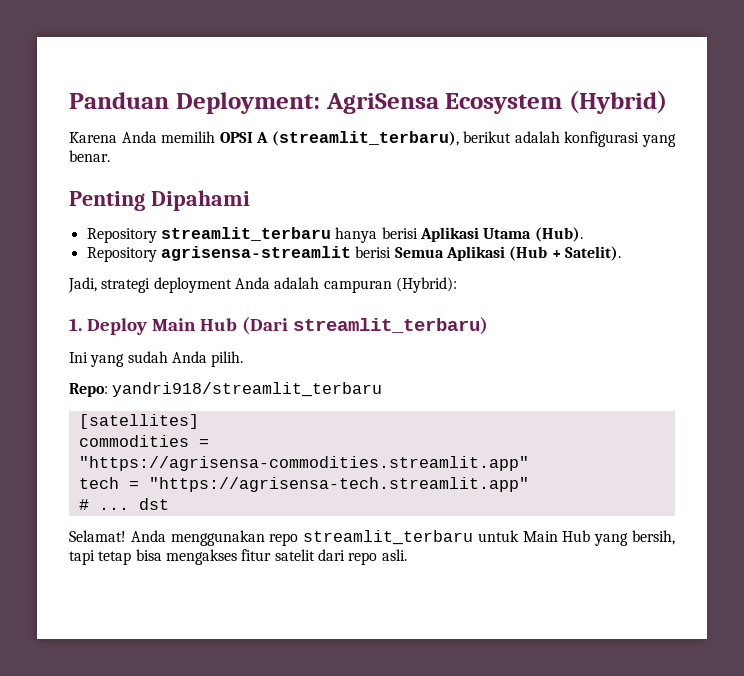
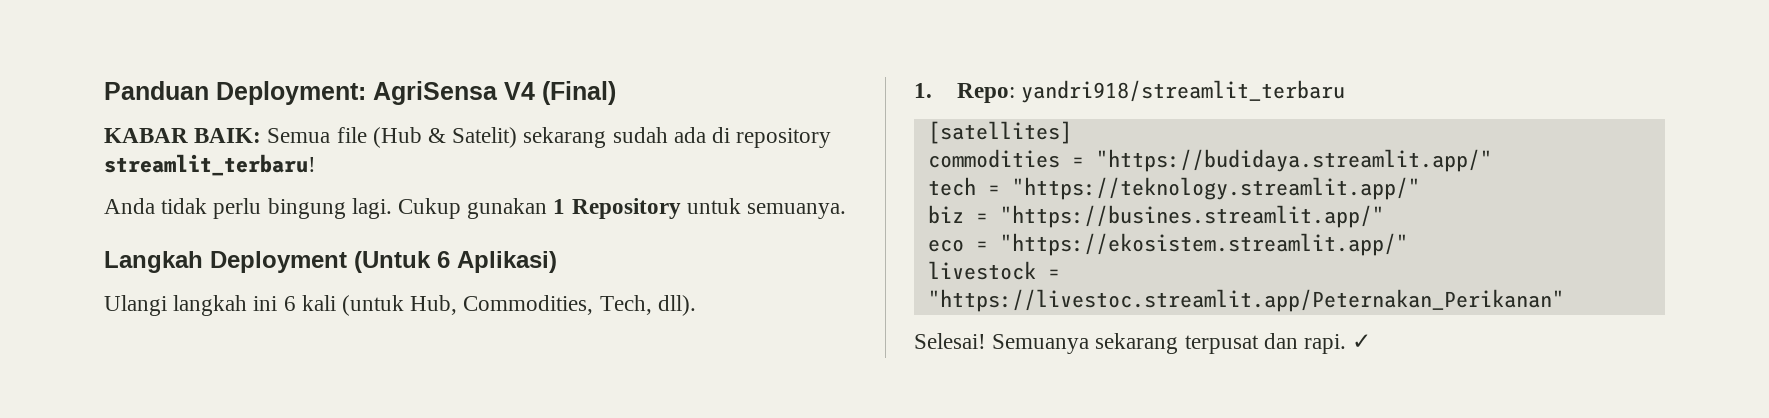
- Panduan Deployment: AgriSensa Ecosystem (Hybrid)
- Karena Anda memilih OPSI A (streamlit_terbaru), berikut adalah konfigurasi yang benar.
- Penting Dipahami
- Repository streamlit_terbaru hanya berisi Aplikasi Utama (Hub).
- Repository agrisensa-streamlit berisi Semua Aplikasi (Hub + Satelit).
- Jadi, strategi deployment Anda adalah campuran (Hybrid):
- 1. Deploy Main Hub (Dari streamlit_terbaru)
- Ini yang sudah Anda pilih.
- Repo: yandri918/streamlit_terbaru
+ Panduan Deployment: AgriSensa V4 (Final)
+ KABAR BAIK: Semua file (Hub & Satelit) sekarang sudah ada di repository streamlit_terbaru!
+ Anda tidak perlu bingung lagi. Cukup gunakan 1 Repository untuk semuanya.
+ Langkah Deployment (Untuk 6 Aplikasi)
+ Ulangi langkah ini 6 kali (untuk Hub, Commodities, Tech, dll).
+ 1. Repo: yandri918/streamlit_terbaru
- commodities = "https://agrisensa-commodities.streamlit.app"
+ commodities = "https://budidaya.streamlit.app/"
- tech = "https://agrisensa-tech.streamlit.app"
- # ... dst
- Selamat! Anda menggunakan repo streamlit_terbaru untuk Main Hub yang bersih, tapi tetap bisa mengakses fitur satelit dari repo asli.
+ tech = "https://teknology.streamlit.app/"
+ biz = "https://busines.streamlit.app/"
+ eco = "https://ekosistem.streamlit.app/"
+ livestock = "https://livestoc.streamlit.app/Peternakan_Perikanan"
+ Selesai! Semuanya sekarang terpusat dan rapi. ✓

